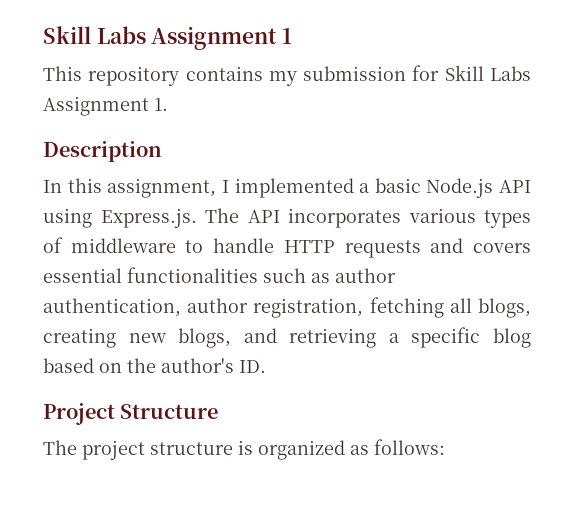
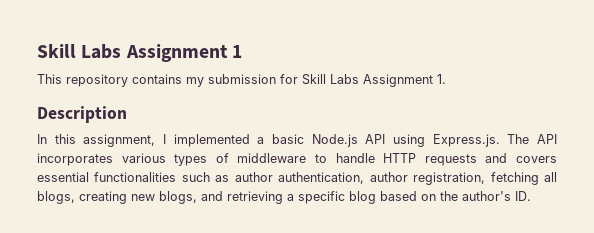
- Project Structure
- The project structure is organized as follows:

